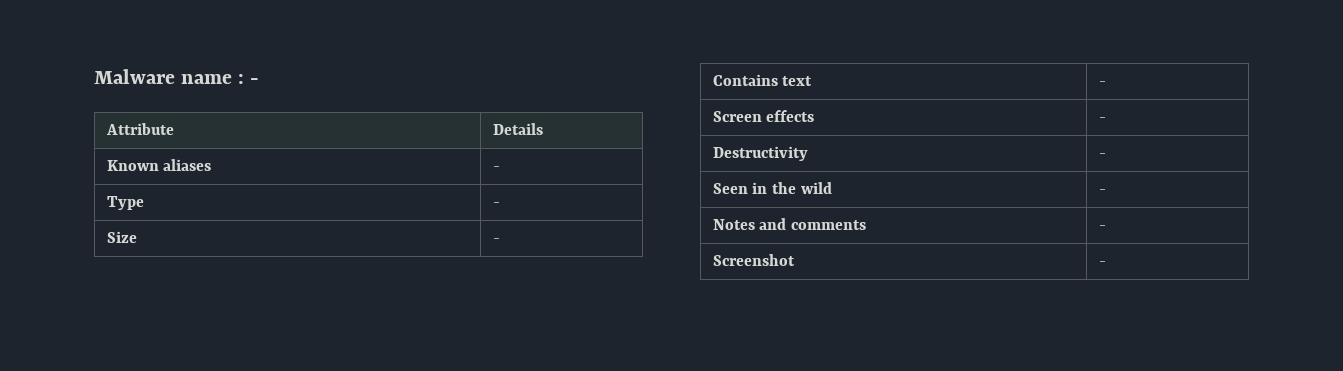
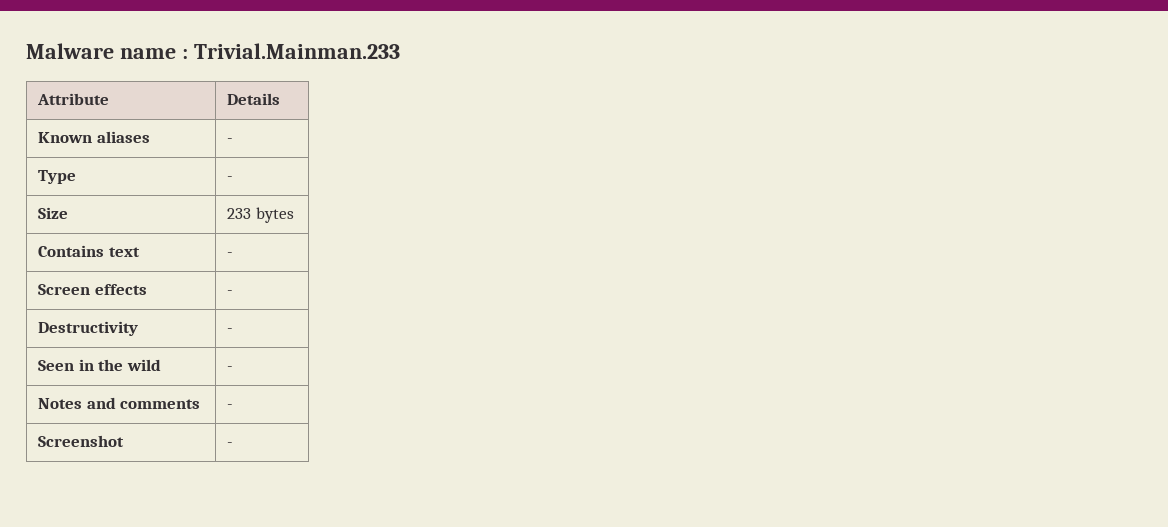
- Malware name : -
+ Malware name : Trivial.Mainman.233
- Size | -
+ Size | 233 bytes

